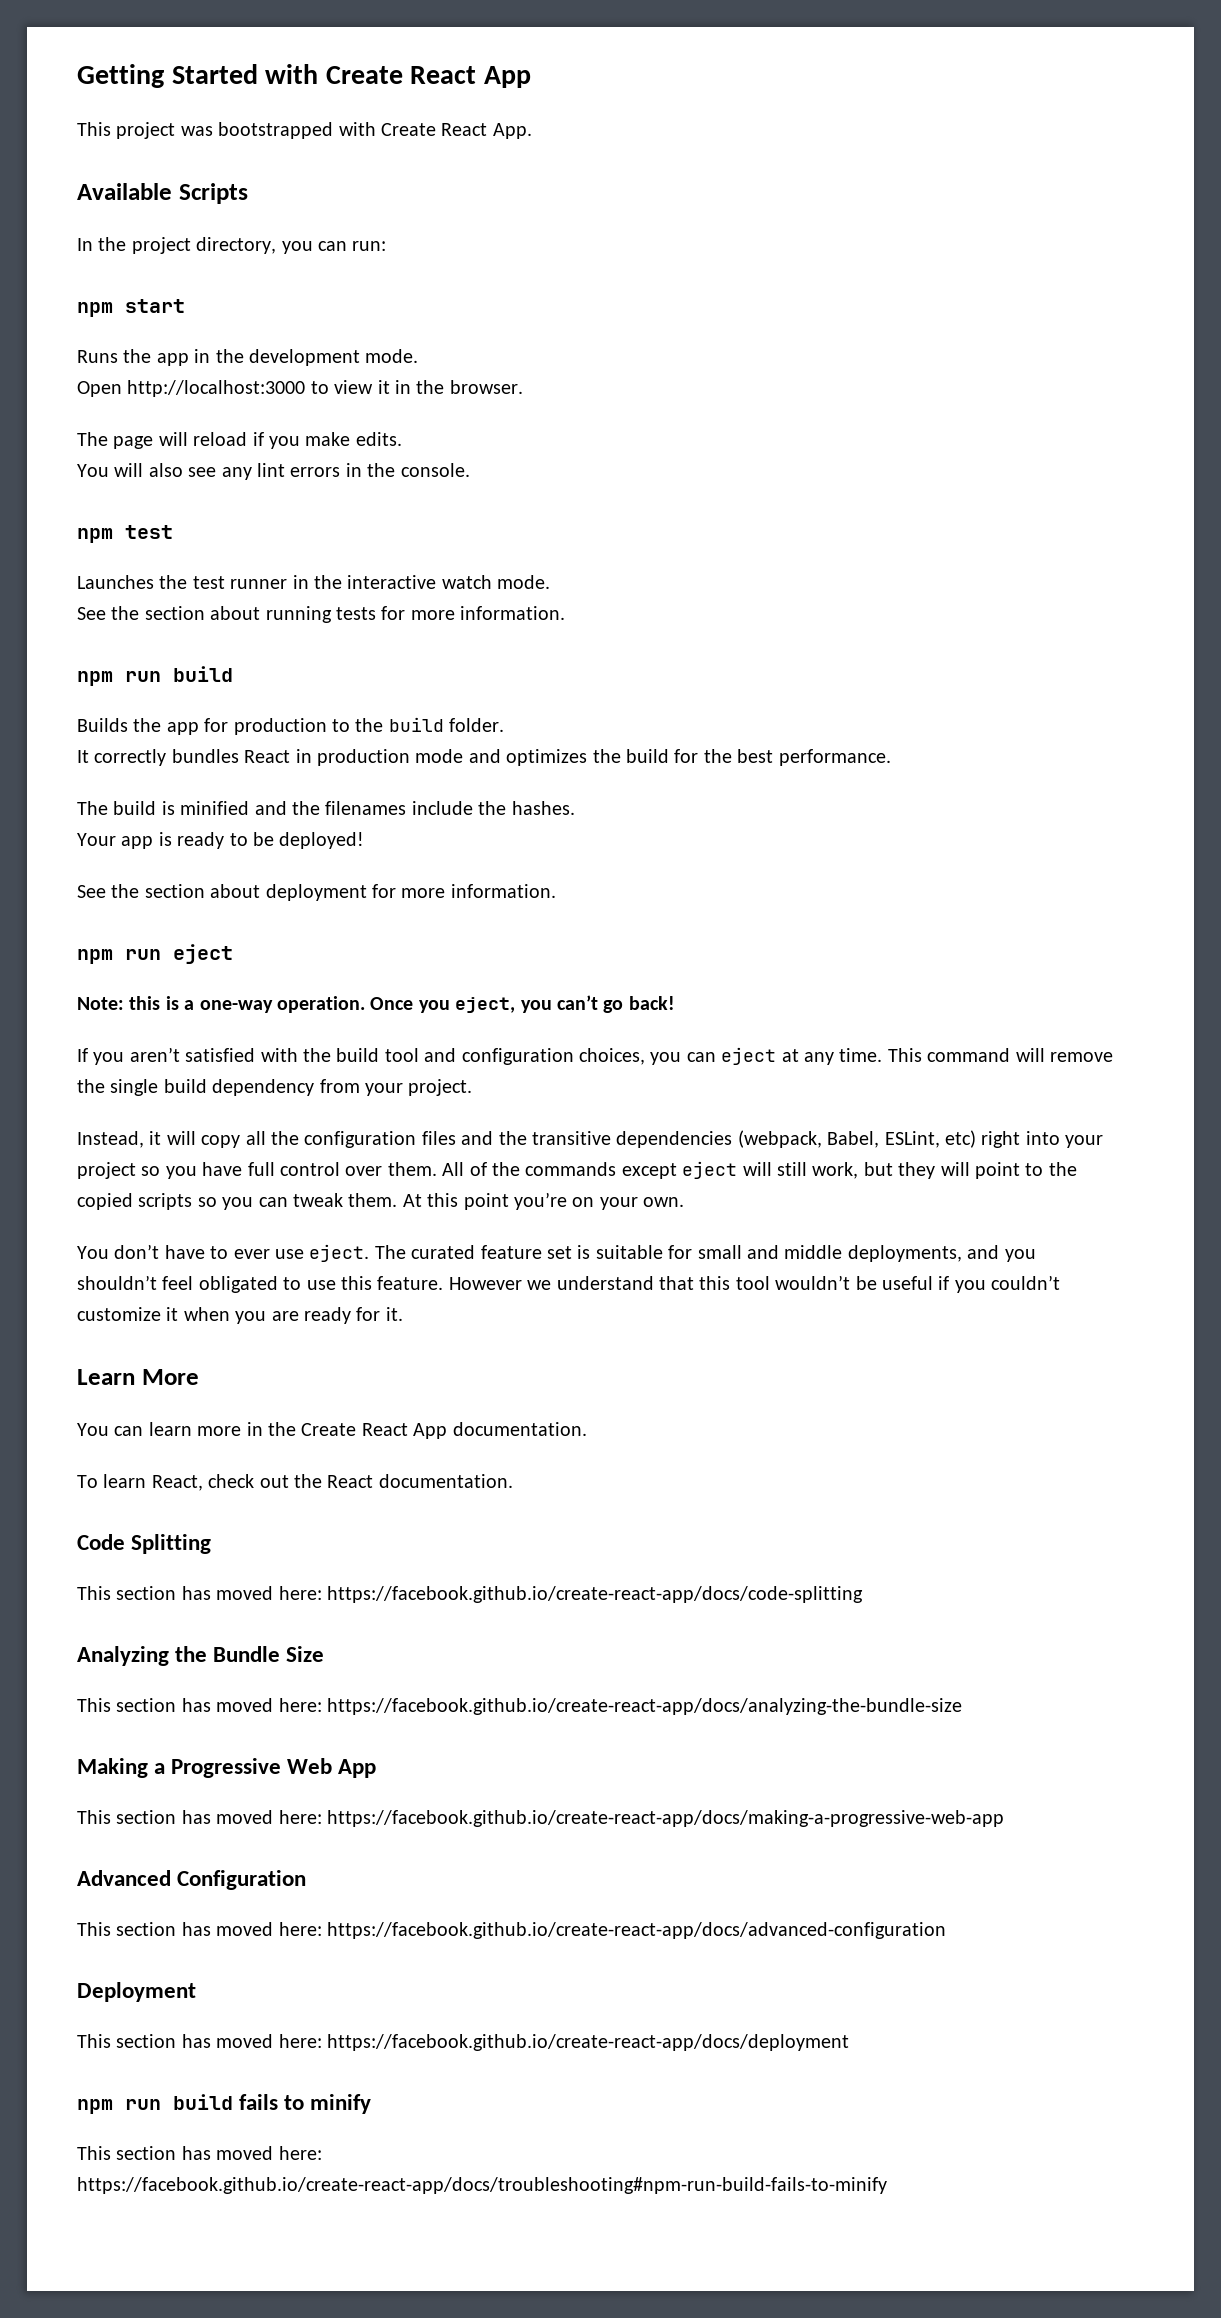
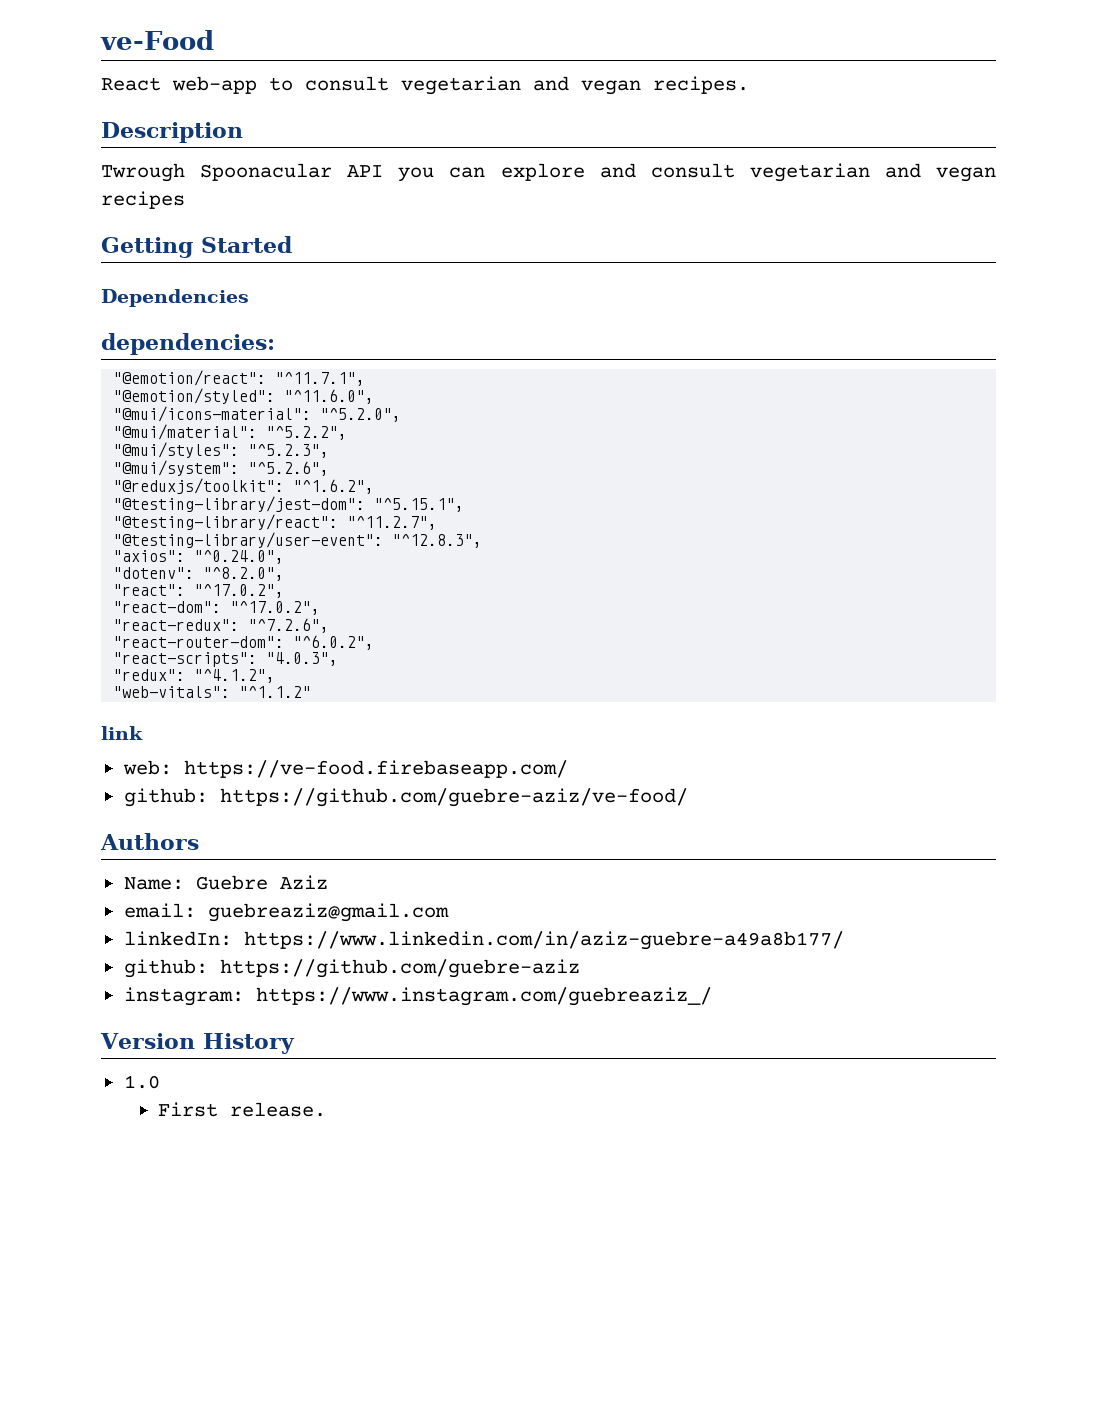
- Getting Started with Create React App
- This project was bootstrapped with Create React App.
- Available Scripts
- In the project directory, you can run:
- npm start
- Runs the app in the development mode.
- Open http://localhost:3000 to view it in the browser.
- The page will reload if you make edits.
- You will also see any lint errors in the console.
- npm test
- Launches the test runner in the interactive watch mode.
- See the section about running tests for more information.
- npm run build
- Builds the app for production to the build folder.
- It correctly bundles React in production mode and optimizes the build for the best performance.
- The build is minified and the filenames include the hashes.
- Your app is ready to be deployed!
- See the section about deployment for more information.
- npm run eject
- Note: this is a one-way operation. Once you eject, you can’t go back!
- If you aren’t satisfied with the build tool and configuration choices, you can eject at any time. This command will remove the single build dependency from your project.
- Instead, it will copy all the configuration files and the transitive dependencies (webpack, Babel, ESLint, etc) right into your project so you have full control over them. All of the commands except eject will still work, but they will point to the copied scripts so you can tweak them. At this point you’re on your own.
- You don’t have to ever use eject. The curated feature set is suitable for small and middle deployments, and you shouldn’t feel obligated to use this feature. However we understand that this tool wouldn’t be useful if you couldn’t customize it when you are ready for it.
- Learn More
- You can learn more in the Create React App documentation.
- To learn React, check out the React documentation.
- Code Splitting
- This section has moved here: https://facebook.github.io/create-react-app/docs/code-splitting
- Analyzing the Bundle Size
- This section has moved here: https://facebook.github.io/create-react-app/docs/analyzing-the-bundle-size
- Making a Progressive Web App
- This section has moved here: https://facebook.github.io/create-react-app/docs/making-a-progressive-web-app
- Advanced Configuration
- This section has moved here: https://facebook.github.io/create-react-app/docs/advanced-configuration
- Deployment
- This section has moved here: https://facebook.github.io/create-react-app/docs/deployment
- npm run build fails to minify
- This section has moved here: https://facebook.github.io/create-react-app/docs/troubleshooting#npm-run-build-fails-to-minify
+ ve-Food
+ React web-app to consult vegetarian and vegan recipes.
+ Description
+ Twrough Spoonacular API you can explore and consult vegetarian and vegan recipes
+ Getting Started
+ Dependencies
+ dependencies:
+ "@emotion/react": "^11.7.1",
+ "@emotion/styled": "^11.6.0",
+ "@mui/icons-material": "^5.2.0",
+ "@mui/material": "^5.2.2",
+ "@mui/styles": "^5.2.3",
+ "@mui/system": "^5.2.6",
+ "@reduxjs/toolkit": "^1.6.2",
+ "@testing-library/jest-dom": "^5.15.1",
+ "@testing-library/react": "^11.2.7",
+ "@testing-library/user-event": "^12.8.3",
+ "axios": "^0.24.0",
+ "dotenv": "^8.2.0",
+ "react": "^17.0.2",
+ "react-dom": "^17.0.2",
+ "react-redux": "^7.2.6",
+ "react-router-dom": "^6.0.2",
+ "react-scripts": "4.0.3",
+ "redux": "^4.1.2",
+ "web-vitals": "^1.1.2"
+ link
+ web: https://ve-food.firebaseapp.com/
+ github: https://github.com/guebre-aziz/ve-food/
+ Authors
+ Name: Guebre Aziz
+ email: guebreaziz@gmail.com
+ linkedIn: https://www.linkedin.com/in/aziz-guebre-a49a8b177/
+ github: https://github.com/guebre-aziz
+ instagram: https://www.instagram.com/guebreaziz_/
+ Version History
+ 1.0
+ First release.

